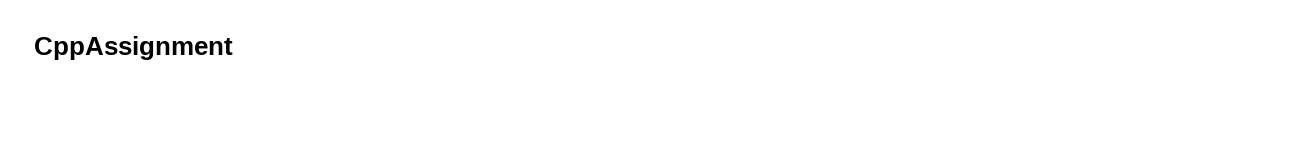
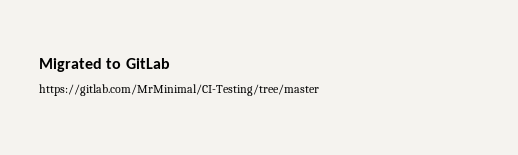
- CppAssignment
+ Migrated to GitLab
+ https://gitlab.com/MrMinimal/CI-Testing/tree/master

